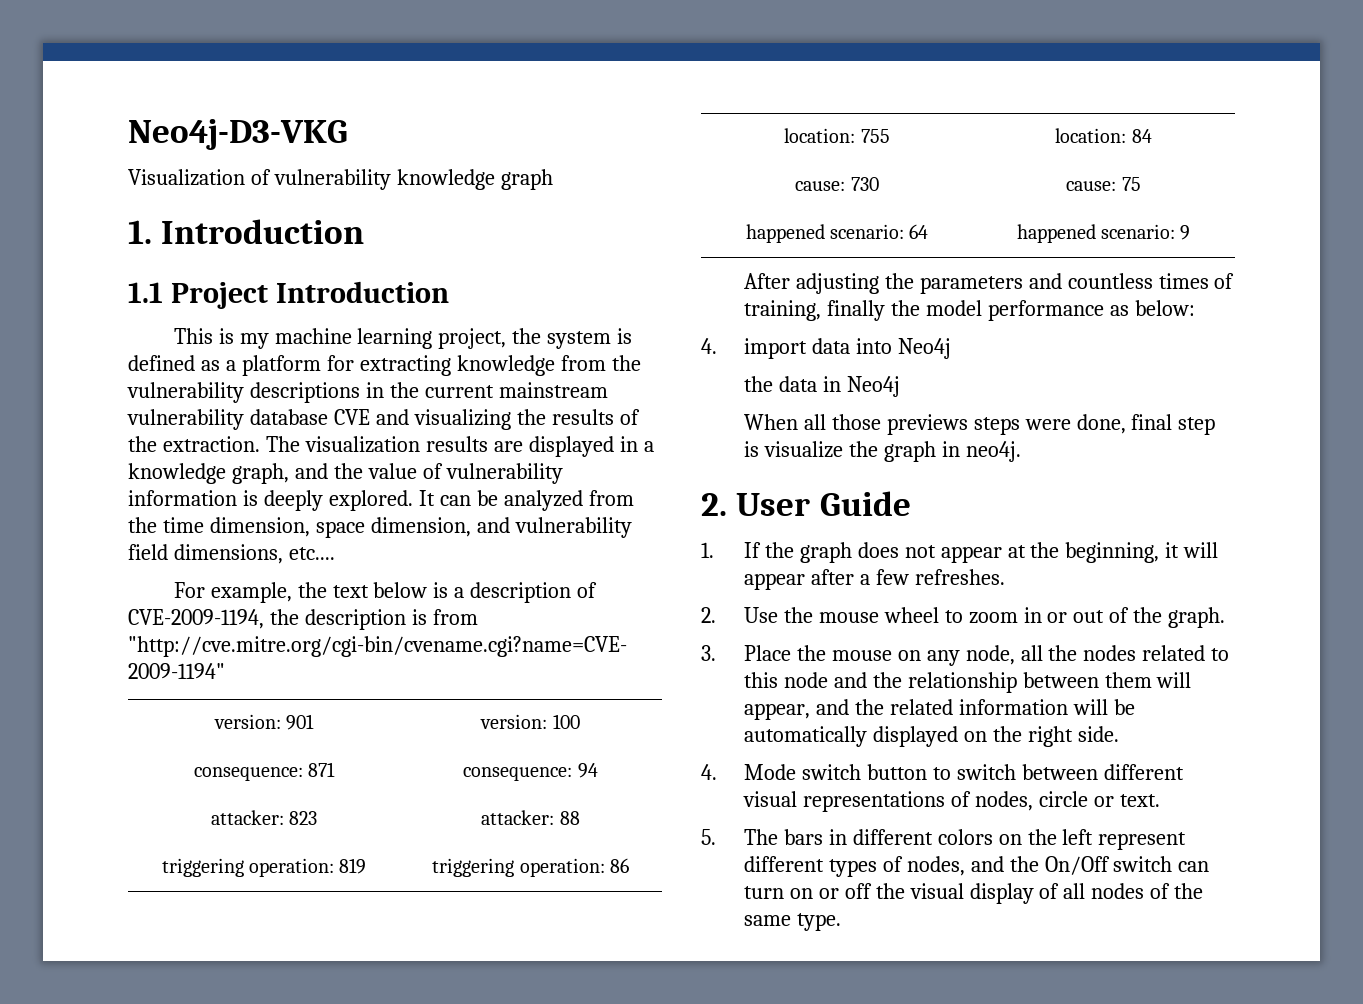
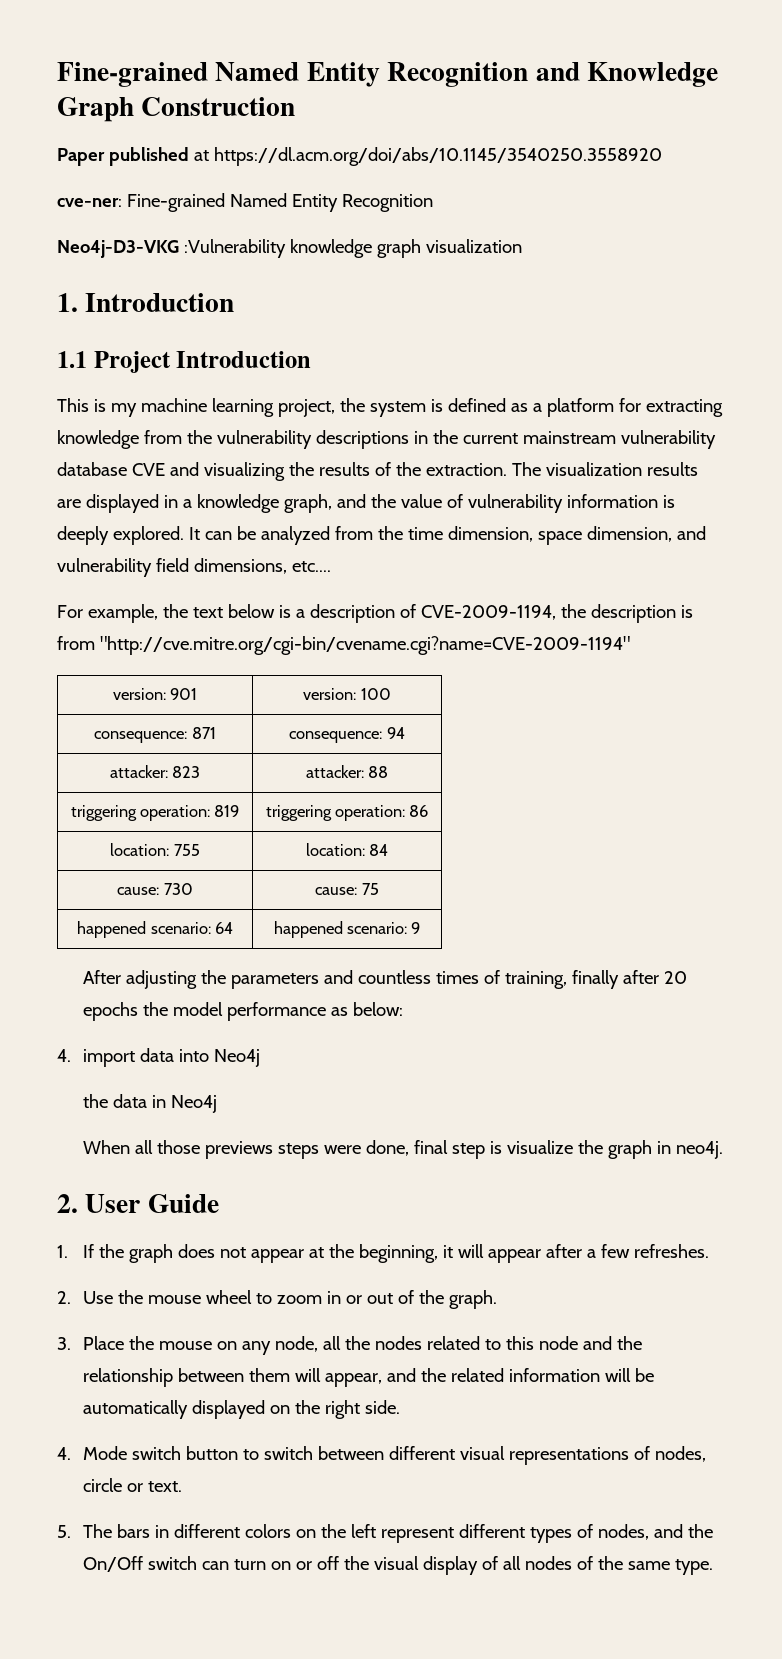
- Neo4j-D3-VKG
- Visualization of vulnerability knowledge graph
+ Fine-grained Named Entity Recognition and Knowledge Graph Construction
+ Paper published at https://dl.acm.org/doi/abs/10.1145/3540250.3558920
+ cve-ner: Fine-grained Named Entity Recognition
+ Neo4j-D3-VKG :Vulnerability knowledge graph visualization
- After adjusting the parameters and countless times of training, finally the model performance as below:
+ After adjusting the parameters and countless times of training, finally after 20 epochs the model performance as below:

